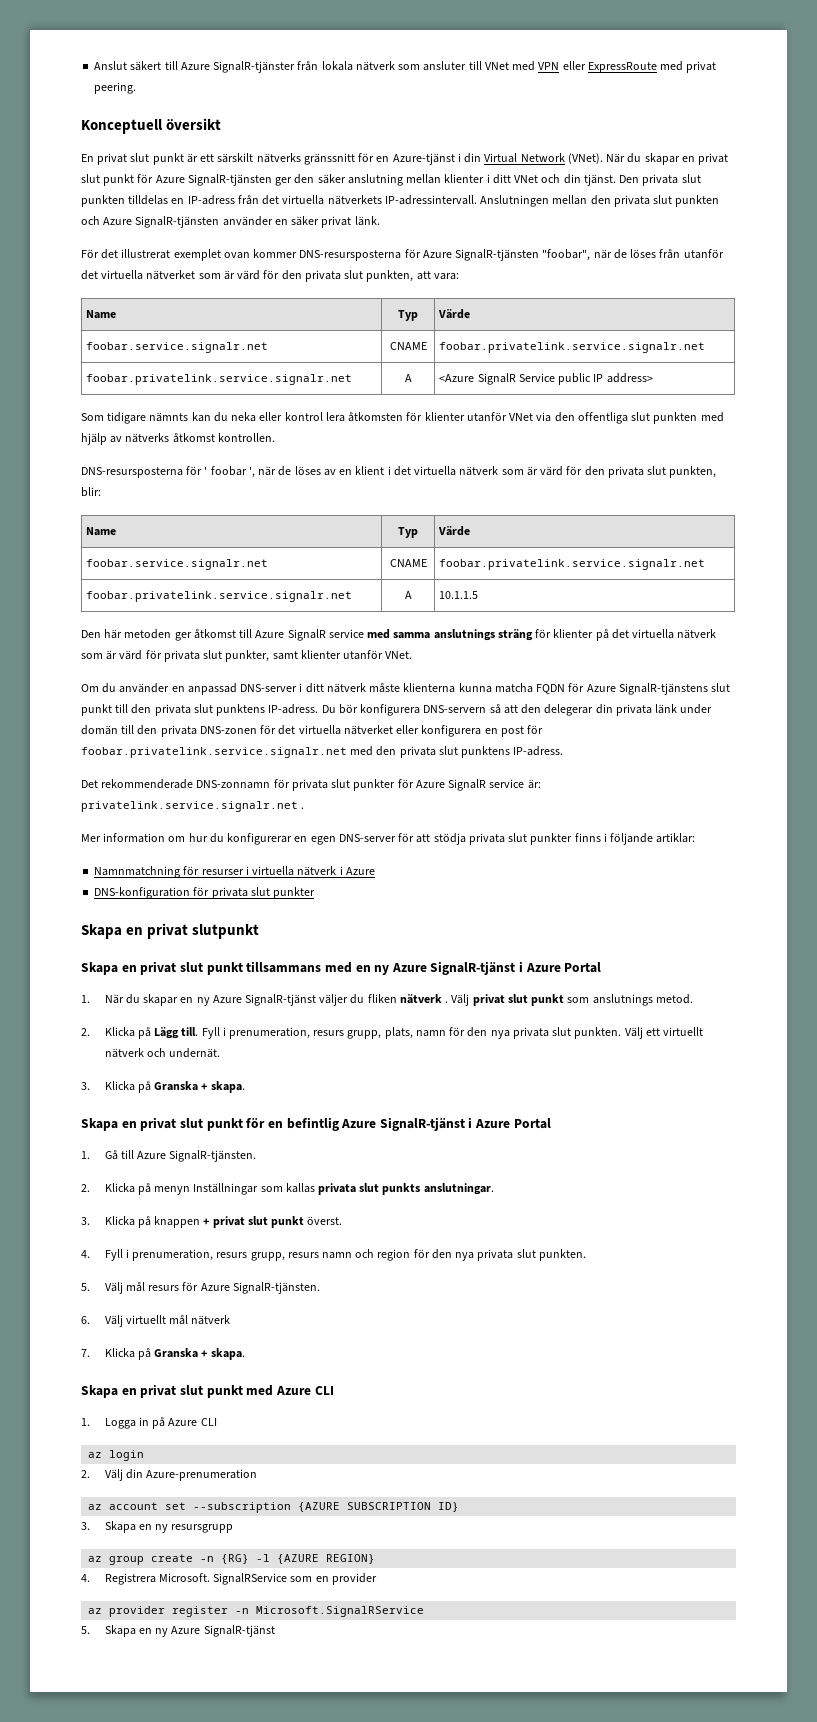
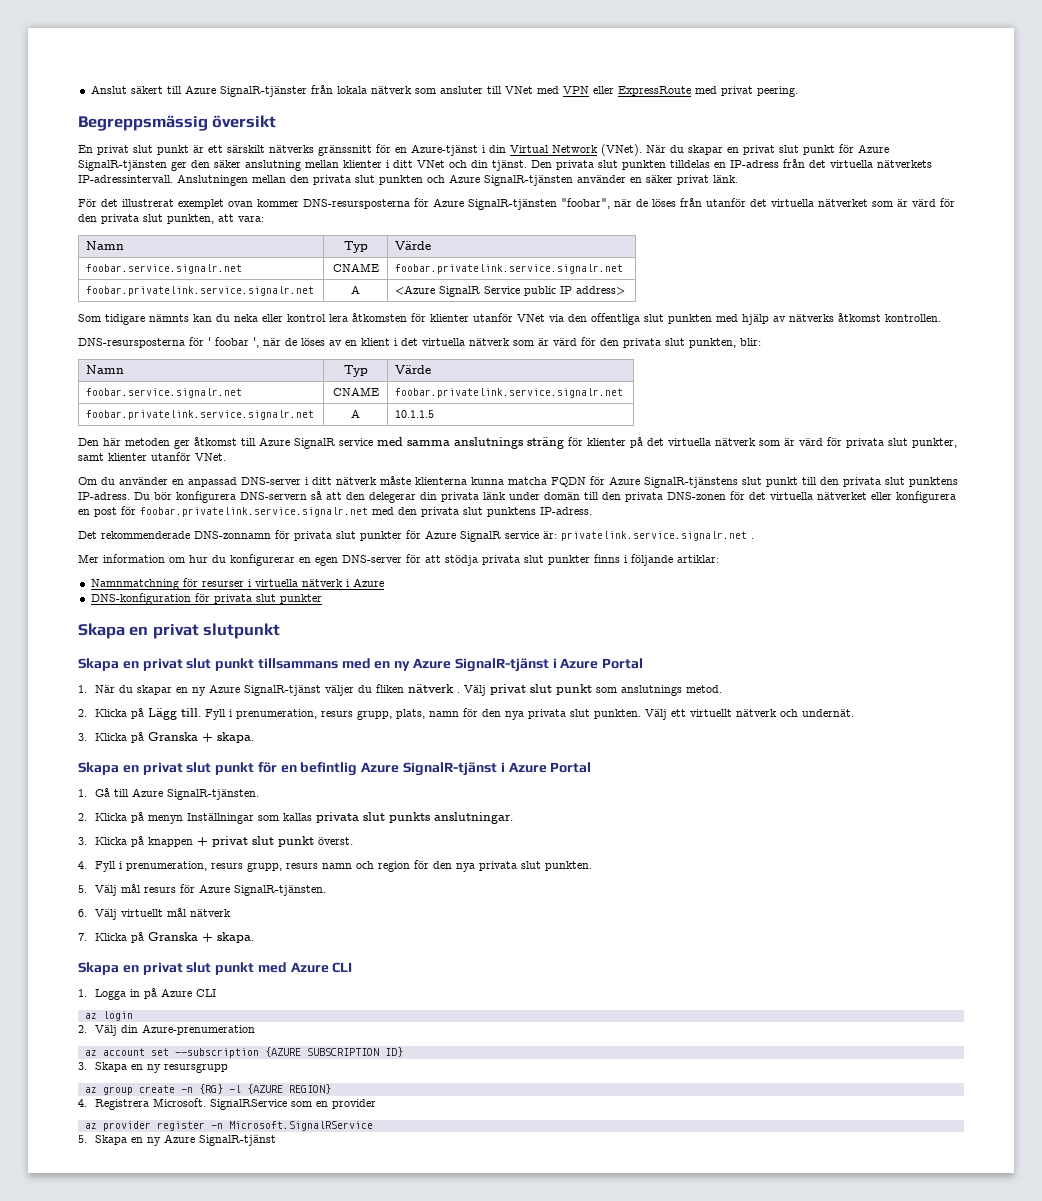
- Konceptuell översikt
+ Begreppsmässig översikt
  För det illustrerat exemplet ovan kommer DNS-resursposterna för Azure SignalR-tjänsten "foobar", när de löses från utanför det virtuella nätverket som är värd för den privata slut punkten, att vara:
- Name | Typ | Värde
+ Namn | Typ | Värde
  DNS-resursposterna för ' foobar ', när de löses av en klient i det virtuella nätverk som är värd för den privata slut punkten, blir:
- Name | Typ | Värde
+ Namn | Typ | Värde

